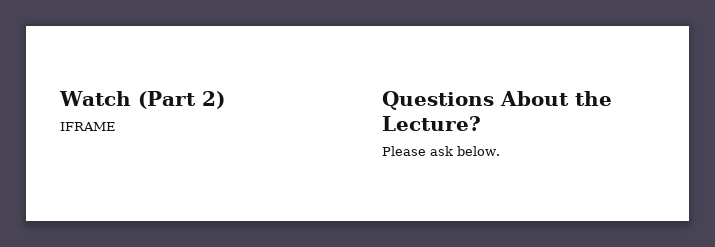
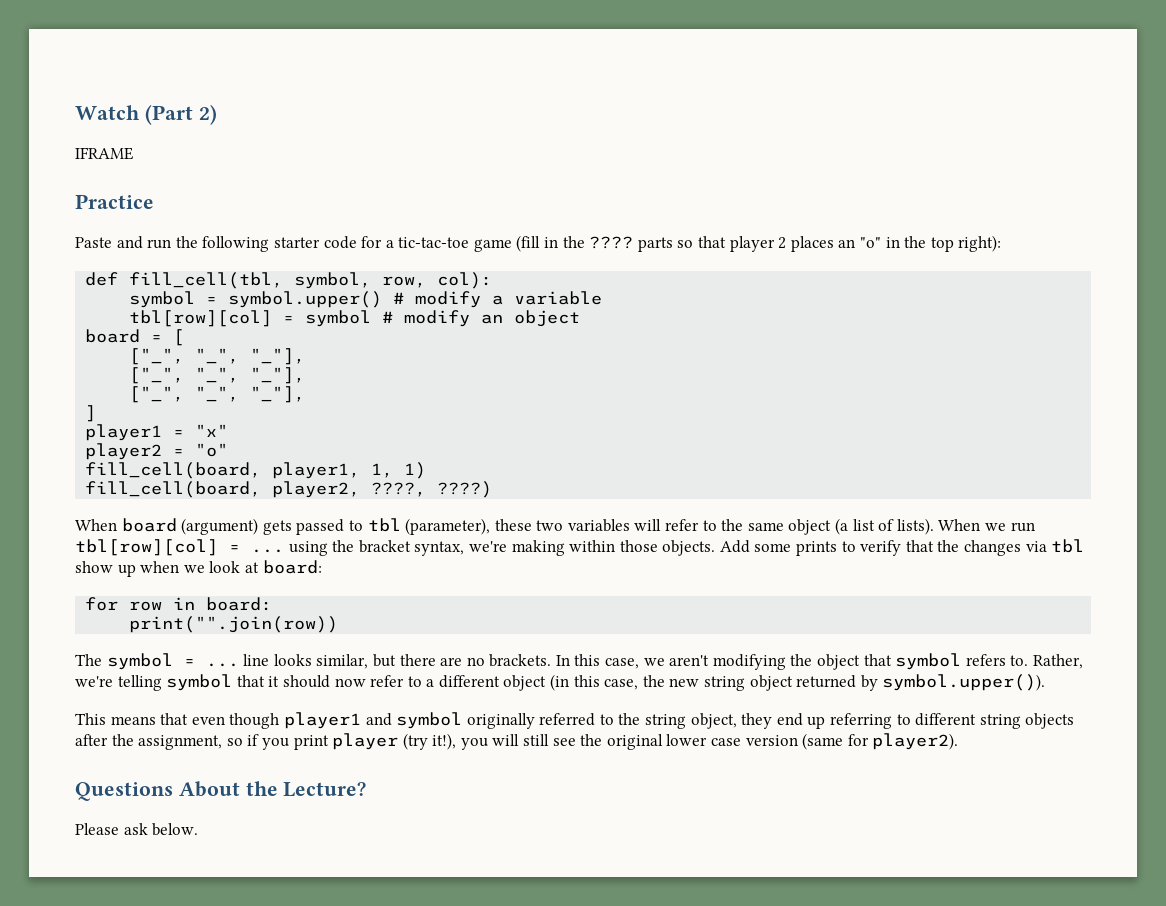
+ Practice
+ Paste and run the following starter code for a tic-tac-toe game (fill in the ???? parts so that player 2 places an "o" in the top right):
+ def fill_cell(tbl, symbol, row, col):
+ symbol = symbol.upper() # modify a variable
+ tbl[row][col] = symbol # modify an object
+ board = [
+ ["_", "_", "_"],
+ ["_", "_", "_"],
+ ["_", "_", "_"],
+ ]
+ player1 = "x"
+ player2 = "o"
+ fill_cell(board, player1, 1, 1)
+ fill_cell(board, player2, ????, ????)
+ When board (argument) gets passed to tbl (parameter), these two variables will refer to the same object (a list of lists). When we run tbl[row][col] = ... using the bracket syntax, we're making within those objects. Add some prints to verify that the changes via tbl show up when we look at board:
+ for row in board:
+ print("".join(row))
+ The symbol = ... line looks similar, but there are no brackets. In this case, we aren't modifying the object that symbol refers to. Rather, we're telling symbol that it should now refer to a different object (in this case, the new string object returned by symbol.upper()).
+ This means that even though player1 and symbol originally referred to the string object, they end up referring to different string objects after the assignment, so if you print player (try it!), you will still see the original lower case version (same for player2).

